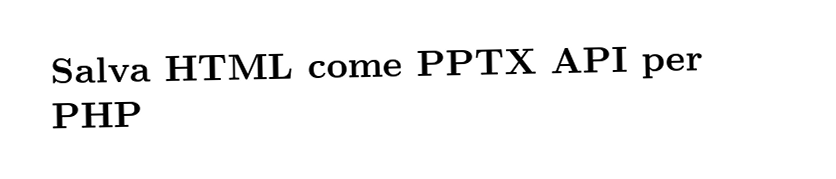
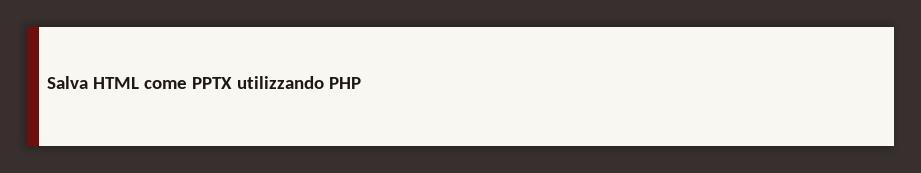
- Salva HTML come PPTX API per PHP
+ Salva HTML come PPTX utilizzando PHP

